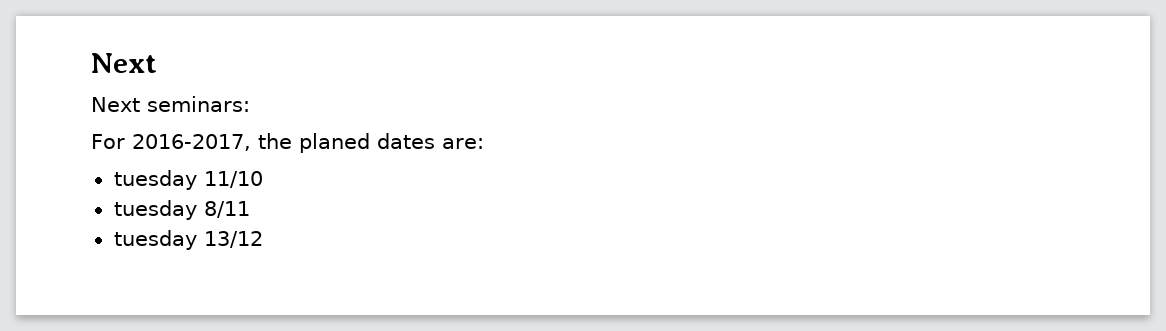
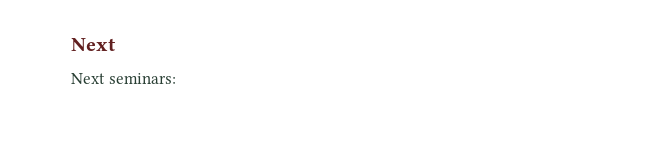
- For 2016-2017, the planed dates are:
- tuesday 11/10
- tuesday 8/11
- tuesday 13/12

